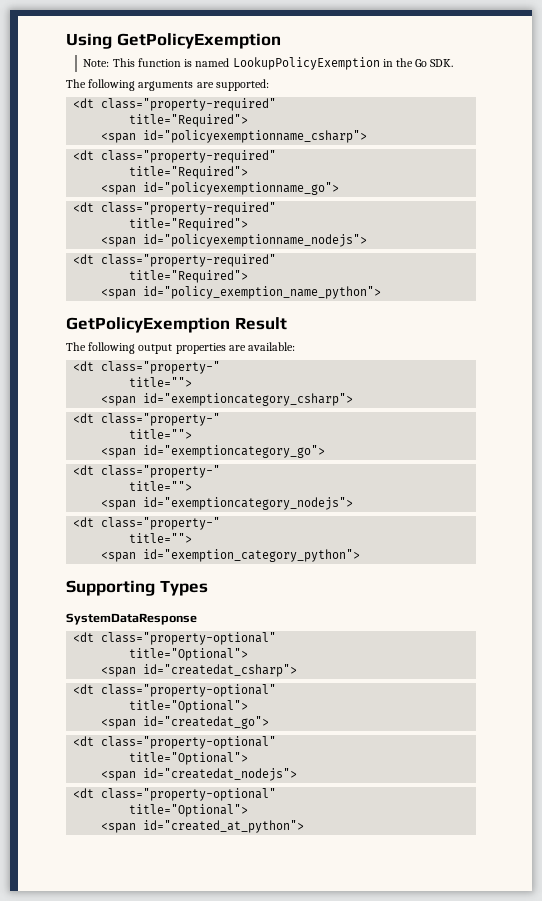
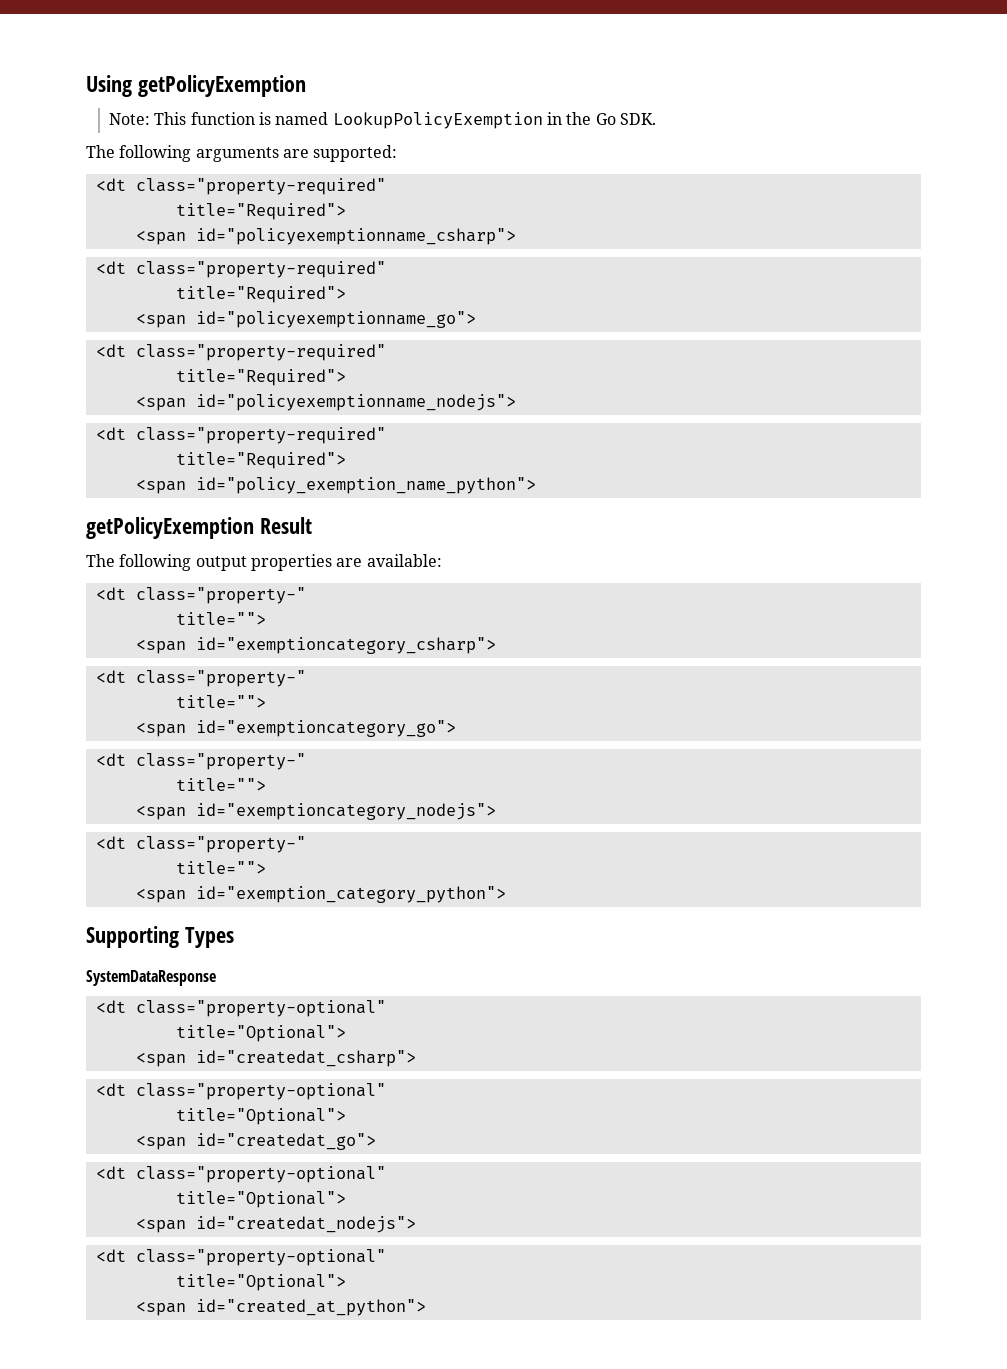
- Using GetPolicyExemption
+ Using getPolicyExemption
- GetPolicyExemption Result
+ getPolicyExemption Result

